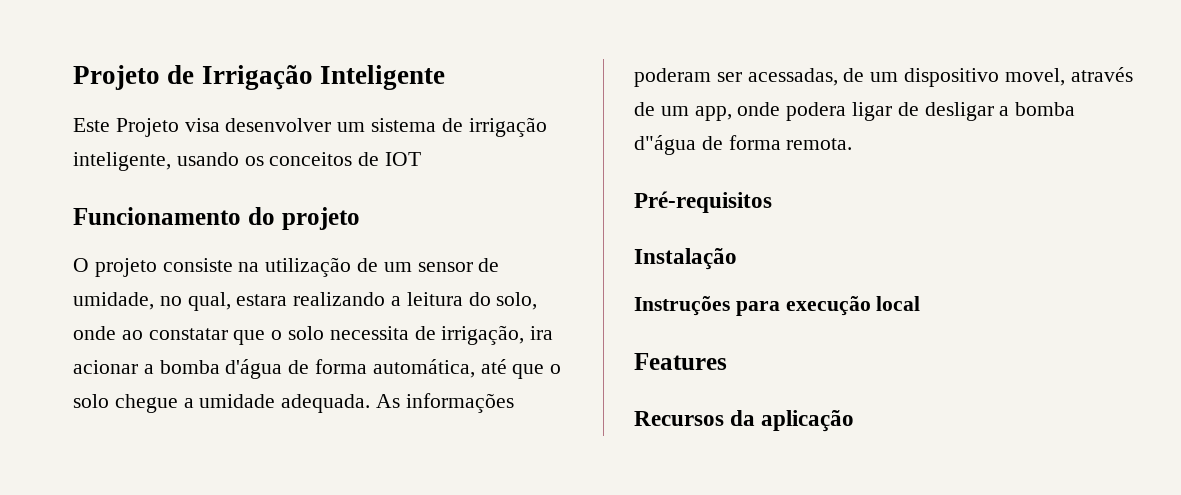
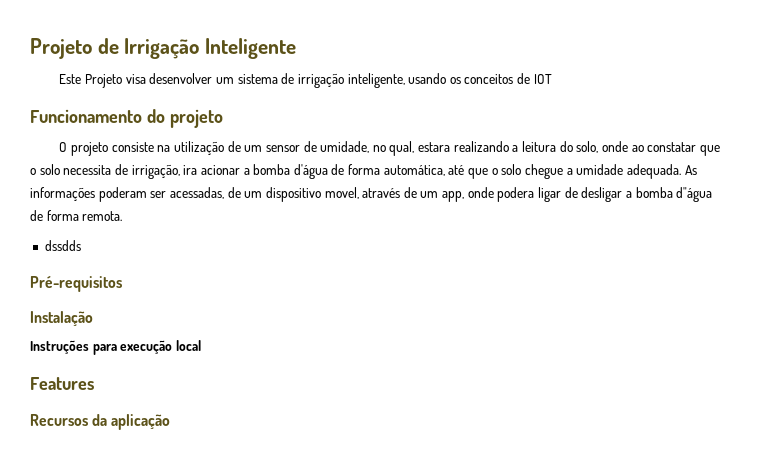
+ dssdds

